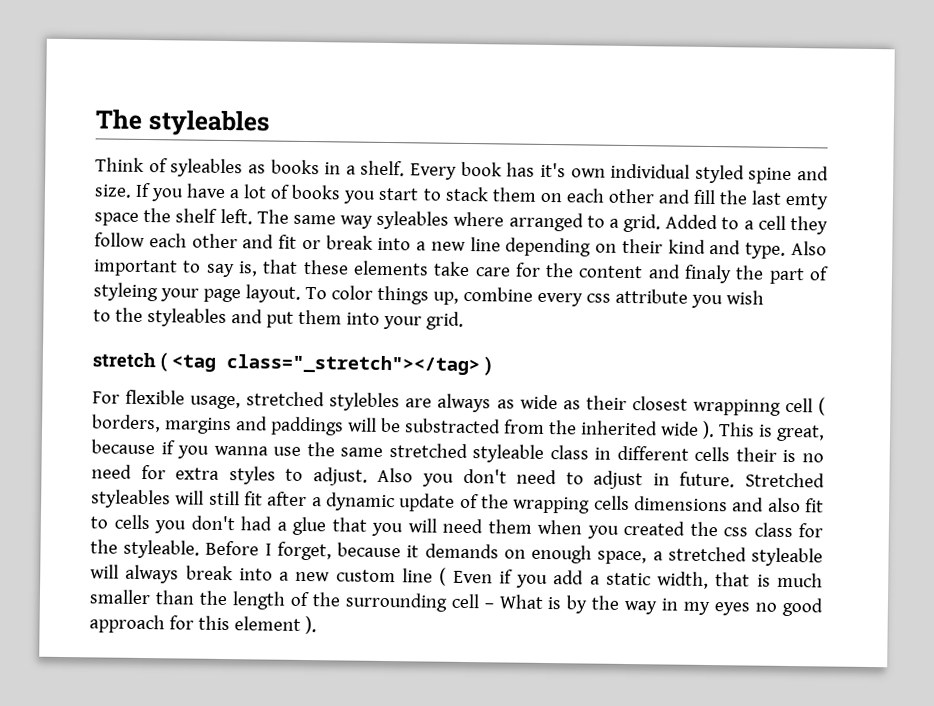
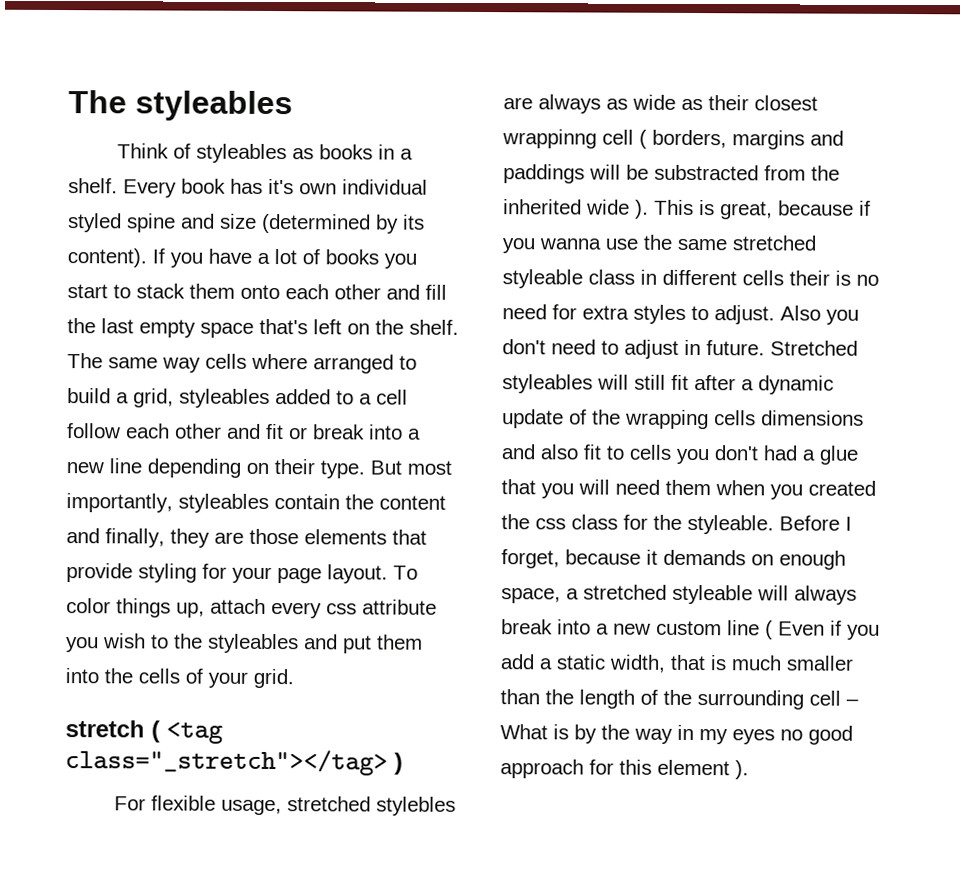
- Think of syleables as books in a shelf.
+ Think of styleables as books in a shelf.
- Every book has it's own individual styled spine and size.
+ Every book has it's own individual styled spine and size (determined by its content).
- If you have a lot of books you start to stack them on each other and fill the last emty space the shelf left.
+ If you have a lot of books you start to stack them onto each other and fill the last empty space that's left on the shelf.
- The same way syleables where arranged to a grid. Added to a cell they follow each other and fit or break into a new line depending on their kind and type. Also important to say is, that these elements take care for the content and finaly the part of styleing your page layout.
+ The same way cells where arranged to build a grid, styleables added to a cell follow each other and fit or break into a new line depending on their type. But most importantly, styleables contain the content and finally, they are those elements that provide styling for your page layout.
- To color things up, combine every css attribute you wish
- to the styleables and put them into your grid.
+ To color things up, attach every css attribute you wish to the styleables and put them into the cells of your grid.

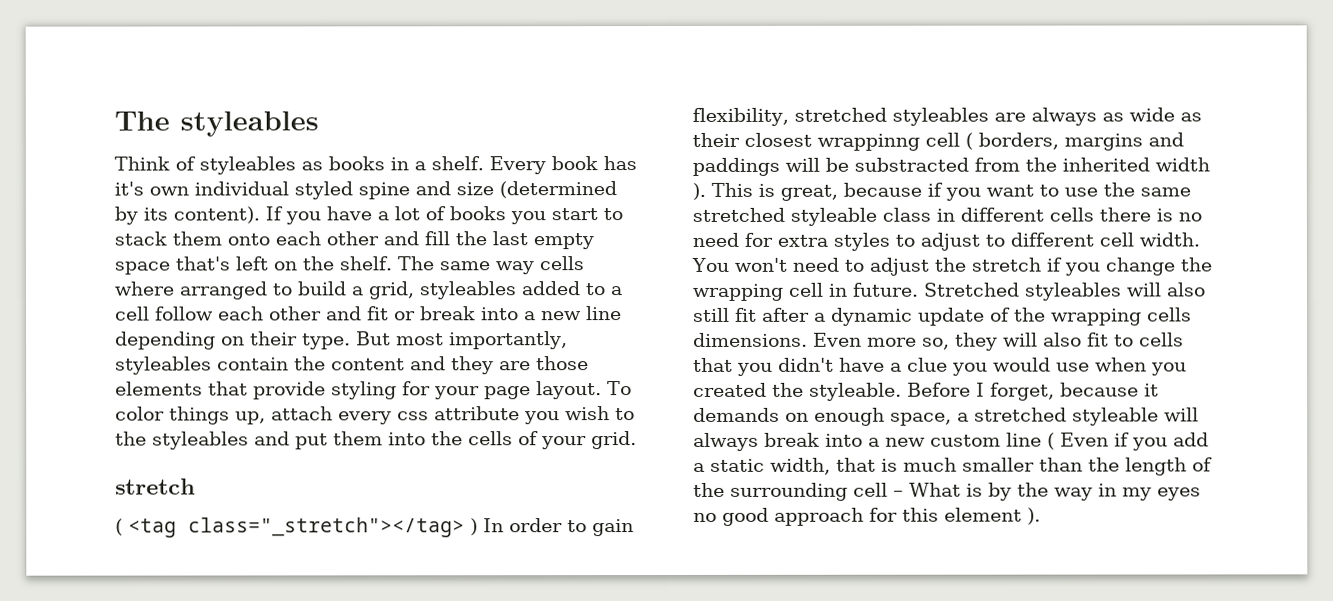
- But most importantly, styleables contain the content and finally, they are those elements that provide styling for your page layout.
+ But most importantly, styleables contain the content and they are those elements that provide styling for your page layout.
  To color things up, attach every css attribute you wish to the styleables and put them into the cells of your grid.
- stretch ( <tag class="_stretch"></tag> )
- For flexible usage, stretched stylebles are always as wide as their closest wrappinng cell ( borders, margins and paddings will be substracted from the inherited wide ).
+ stretch
+ ( <tag class="_stretch"></tag> ) In order to gain flexibility, stretched styleables are always as wide as their closest wrappinng cell ( borders, margins and paddings will be substracted from the inherited width ).
- This is great, because if you wanna use the same stretched styleable class in different cells their is no need for extra styles to adjust. Also you don't need to adjust in future.
+ This is great, because if you want to use the same stretched styleable class in different cells there is no need for extra styles to adjust to different cell width. You won't need to adjust the stretch if you change the wrapping cell in future.
- Stretched styleables will still fit after a dynamic update of the wrapping cells dimensions and also fit to cells you don't had a glue that you will need them when you created the css class for the styleable.
+ Stretched styleables will also still fit after a dynamic update of the wrapping cells dimensions. Even more so, they will also fit to cells that you didn't have a clue you would use when you created the styleable.

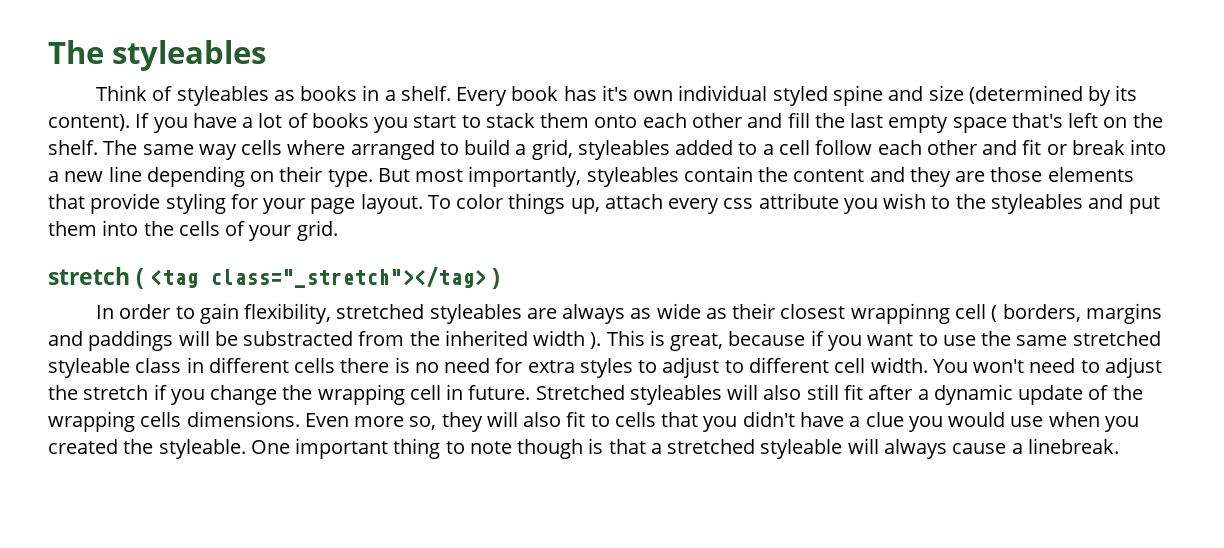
  To color things up, attach every css attribute you wish to the styleables and put them into the cells of your grid.
- stretch
- ( <tag class="_stretch"></tag> ) In order to gain flexibility, stretched styleables are always as wide as their closest wrappinng cell ( borders, margins and paddings will be substracted from the inherited width ).
+ stretch ( <tag class="_stretch"></tag> )
+ In order to gain flexibility, stretched styleables are always as wide as their closest wrappinng cell ( borders, margins and paddings will be substracted from the inherited width ).
- Before I forget, because it demands on enough space, a stretched styleable will always break into a new custom line ( Even if you add a static width, that is much smaller than the length of the surrounding cell – What is by the way in my eyes no good approach for this element ).
+ One important thing to note though is that a stretched styleable will always cause a linebreak.

